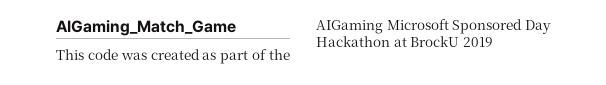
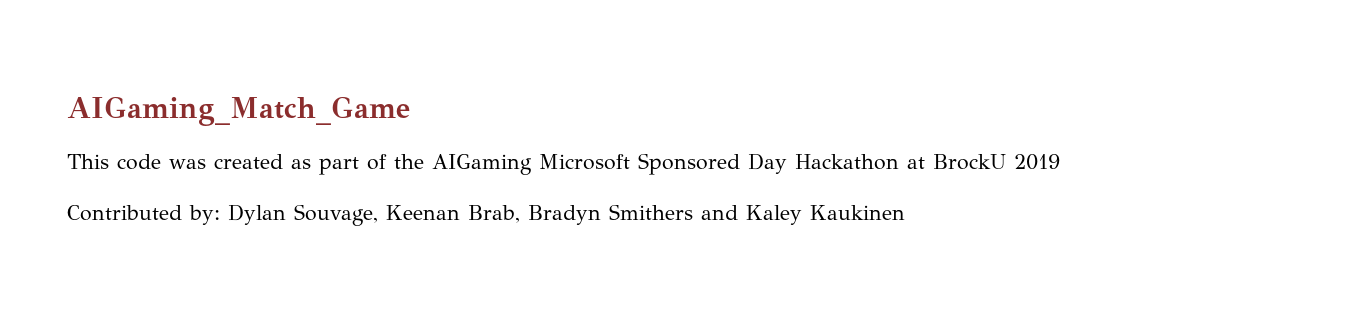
+ Contributed by: Dylan Souvage, Keenan Brab, Bradyn Smithers and Kaley Kaukinen

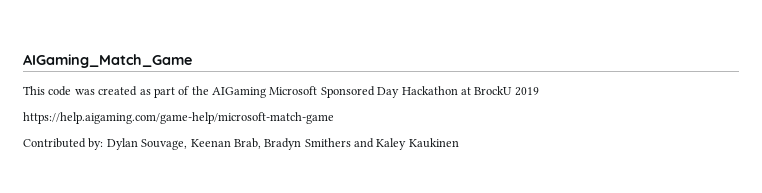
+ https://help.aigaming.com/game-help/microsoft-match-game

